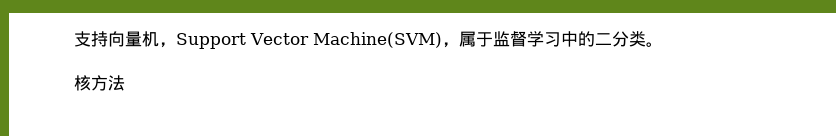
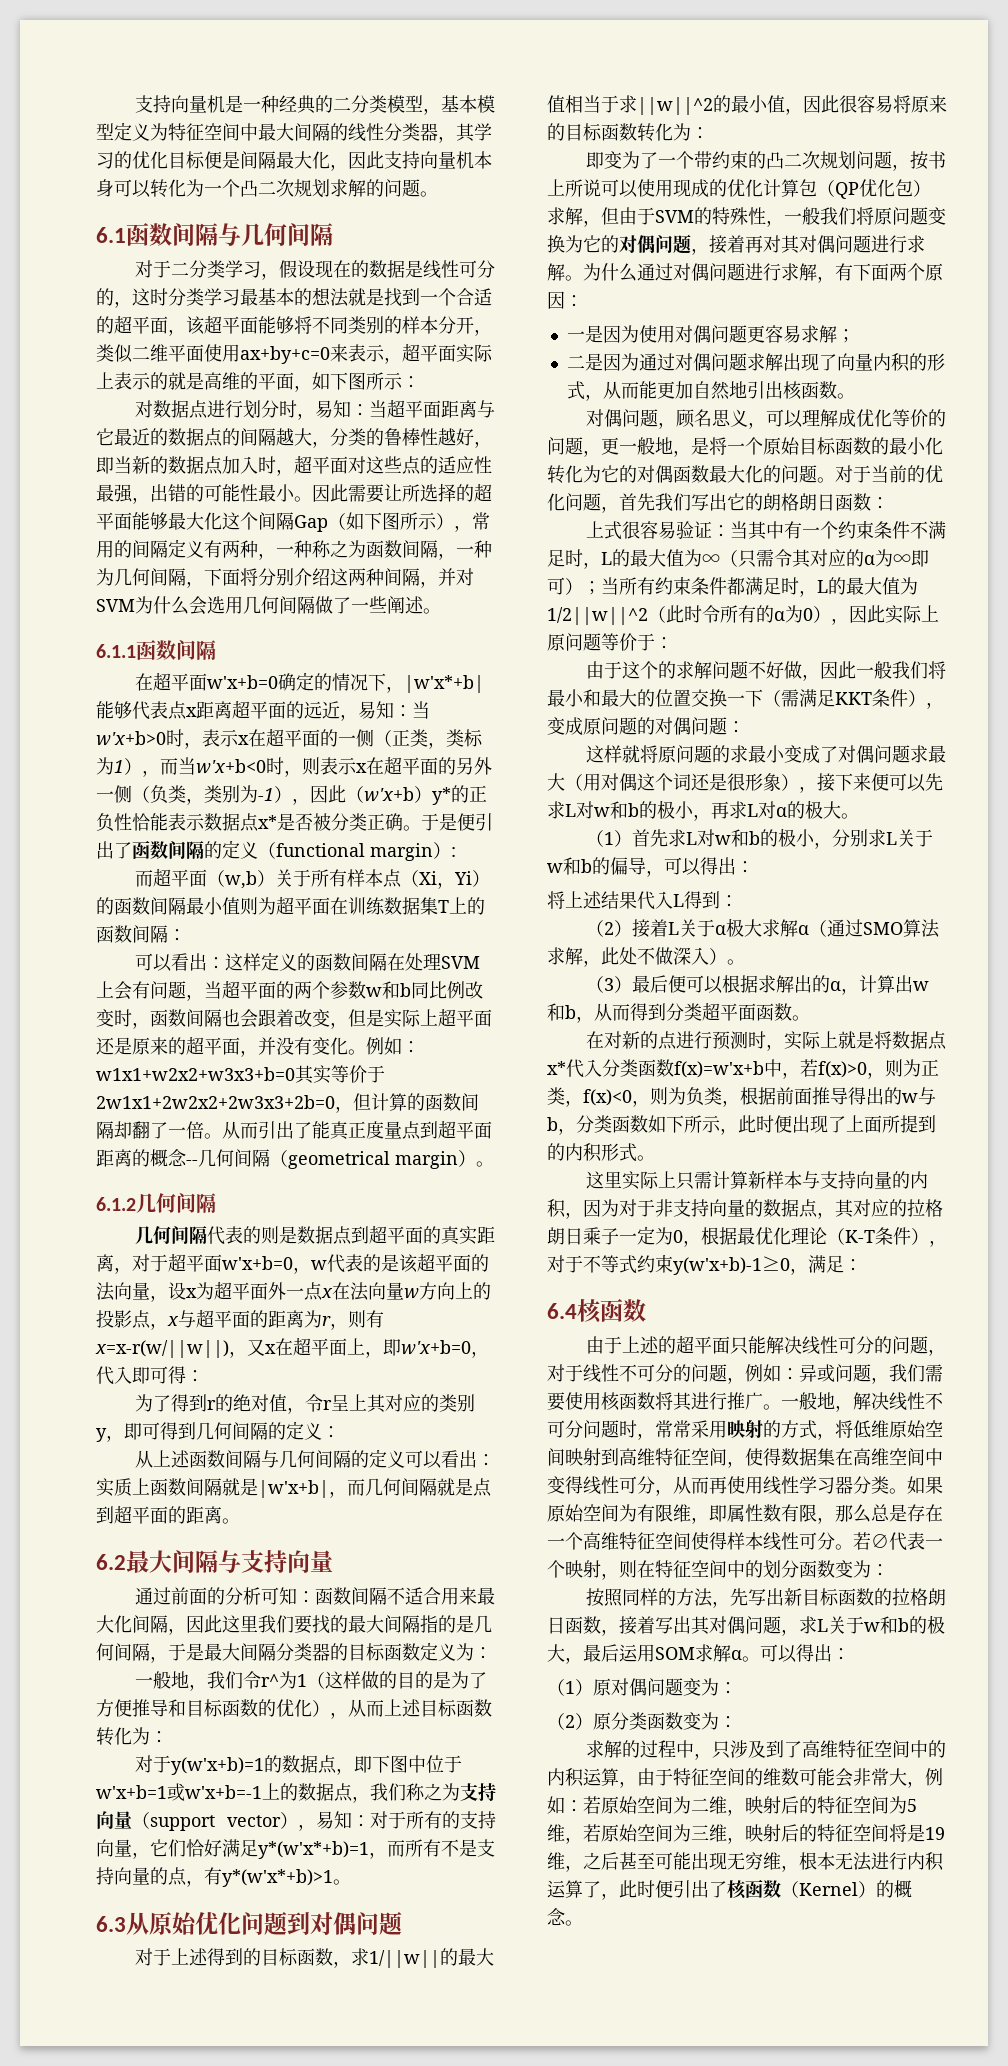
- 支持向量机，Support Vector Machine(SVM)，属于监督学习中的二分类。
- 核方法
+ 支持向量机是一种经典的二分类模型，基本模型定义为特征空间中最大间隔的线性分类器，其学习的优化目标便是间隔最大化，因此支持向量机本身可以转化为一个凸二次规划求解的问题。
+ 6.1函数间隔与几何间隔
+ 对于二分类学习，假设现在的数据是线性可分的，这时分类学习最基本的想法就是找到一个合适的超平面，该超平面能够将不同类别的样本分开，类似二维平面使用ax+by+c=0来表示，超平面实际上表示的就是高维的平面，如下图所示：
+ 对数据点进行划分时，易知：当超平面距离与它最近的数据点的间隔越大，分类的鲁棒性越好，即当新的数据点加入时，超平面对这些点的适应性最强，出错的可能性最小。因此需要让所选择的超平面能够最大化这个间隔Gap（如下图所示），常用的间隔定义有两种，一种称之为函数间隔，一种为几何间隔，下面将分别介绍这两种间隔，并对SVM为什么会选用几何间隔做了一些阐述。
+ 6.1.1函数间隔
+ 在超平面w'x+b=0确定的情况下，|w'x*+b|能够代表点x距离超平面的远近，易知：当w'x+b>0时，表示x在超平面的一侧（正类，类标为1），而当w'x+b<0时，则表示x在超平面的另外一侧（负类，类别为-1），因此（w'x+b）y*的正负性恰能表示数据点x*是否被分类正确。于是便引出了函数间隔的定义（functional margin）:
+ 而超平面（w,b）关于所有样本点（Xi，Yi）的函数间隔最小值则为超平面在训练数据集T上的函数间隔：
+ 可以看出：这样定义的函数间隔在处理SVM上会有问题，当超平面的两个参数w和b同比例改变时，函数间隔也会跟着改变，但是实际上超平面还是原来的超平面，并没有变化。例如：w1x1+w2x2+w3x3+b=0其实等价于2w1x1+2w2x2+2w3x3+2b=0，但计算的函数间隔却翻了一倍。从而引出了能真正度量点到超平面距离的概念--几何间隔（geometrical margin）。
+ 6.1.2几何间隔
+ 几何间隔代表的则是数据点到超平面的真实距离，对于超平面w'x+b=0，w代表的是该超平面的法向量，设x为超平面外一点x在法向量w方向上的投影点，x与超平面的距离为r，则有x=x-r(w/||w||)，又x在超平面上，即w'x+b=0，代入即可得：
+ 为了得到r的绝对值，令r呈上其对应的类别y，即可得到几何间隔的定义：
+ 从上述函数间隔与几何间隔的定义可以看出：实质上函数间隔就是|w'x+b|，而几何间隔就是点到超平面的距离。
+ 6.2最大间隔与支持向量
+ 通过前面的分析可知：函数间隔不适合用来最大化间隔，因此这里我们要找的最大间隔指的是几何间隔，于是最大间隔分类器的目标函数定义为：
+ 一般地，我们令r^为1（这样做的目的是为了方便推导和目标函数的优化），从而上述目标函数转化为：
+ 对于y(w'x+b)=1的数据点，即下图中位于w'x+b=1或w'x+b=-1上的数据点，我们称之为支持向量（support vector），易知：对于所有的支持向量，它们恰好满足y*(w'x*+b)=1，而所有不是支持向量的点，有y*(w'x*+b)>1。
+ 6.3从原始优化问题到对偶问题
+ 对于上述得到的目标函数，求1/||w||的最大值相当于求||w||^2的最小值，因此很容易将原来的目标函数转化为：
+ 即变为了一个带约束的凸二次规划问题，按书上所说可以使用现成的优化计算包（QP优化包）求解，但由于SVM的特殊性，一般我们将原问题变换为它的对偶问题，接着再对其对偶问题进行求解。为什么通过对偶问题进行求解，有下面两个原因：
+ 一是因为使用对偶问题更容易求解；
+ 二是因为通过对偶问题求解出现了向量内积的形式，从而能更加自然地引出核函数。
+ 对偶问题，顾名思义，可以理解成优化等价的问题，更一般地，是将一个原始目标函数的最小化转化为它的对偶函数最大化的问题。对于当前的优化问题，首先我们写出它的朗格朗日函数：
+ 上式很容易验证：当其中有一个约束条件不满足时，L的最大值为∞（只需令其对应的α为∞即可）；当所有约束条件都满足时，L的最大值为1/2||w||^2（此时令所有的α为0），因此实际上原问题等价于：
+ 由于这个的求解问题不好做，因此一般我们将最小和最大的位置交换一下（需满足KKT条件），变成原问题的对偶问题：
+ 这样就将原问题的求最小变成了对偶问题求最大（用对偶这个词还是很形象），接下来便可以先求L对w和b的极小，再求L对α的极大。
+ （1）首先求L对w和b的极小，分别求L关于w和b的偏导，可以得出：
+ 将上述结果代入L得到：
+ （2）接着L关于α极大求解α（通过SMO算法求解，此处不做深入）。
+ （3）最后便可以根据求解出的α，计算出w和b，从而得到分类超平面函数。
+ 在对新的点进行预测时，实际上就是将数据点x*代入分类函数f(x)=w'x+b中，若f(x)>0，则为正类，f(x)<0，则为负类，根据前面推导得出的w与b，分类函数如下所示，此时便出现了上面所提到的内积形式。
+ 这里实际上只需计算新样本与支持向量的内积，因为对于非支持向量的数据点，其对应的拉格朗日乘子一定为0，根据最优化理论（K-T条件），对于不等式约束y(w'x+b)-1≥0，满足：
+ 6.4核函数
+ 由于上述的超平面只能解决线性可分的问题，对于线性不可分的问题，例如：异或问题，我们需要使用核函数将其进行推广。一般地，解决线性不可分问题时，常常采用映射的方式，将低维原始空间映射到高维特征空间，使得数据集在高维空间中变得线性可分，从而再使用线性学习器分类。如果原始空间为有限维，即属性数有限，那么总是存在一个高维特征空间使得样本线性可分。若∅代表一个映射，则在特征空间中的划分函数变为：
+ 按照同样的方法，先写出新目标函数的拉格朗日函数，接着写出其对偶问题，求L关于w和b的极大，最后运用SOM求解α。可以得出：
+ （1）原对偶问题变为：
+ （2）原分类函数变为：
+ 求解的过程中，只涉及到了高维特征空间中的内积运算，由于特征空间的维数可能会非常大，例如：若原始空间为二维，映射后的特征空间为5维，若原始空间为三维，映射后的特征空间将是19维，之后甚至可能出现无穷维，根本无法进行内积运算了，此时便引出了核函数（Kernel）的概念。

